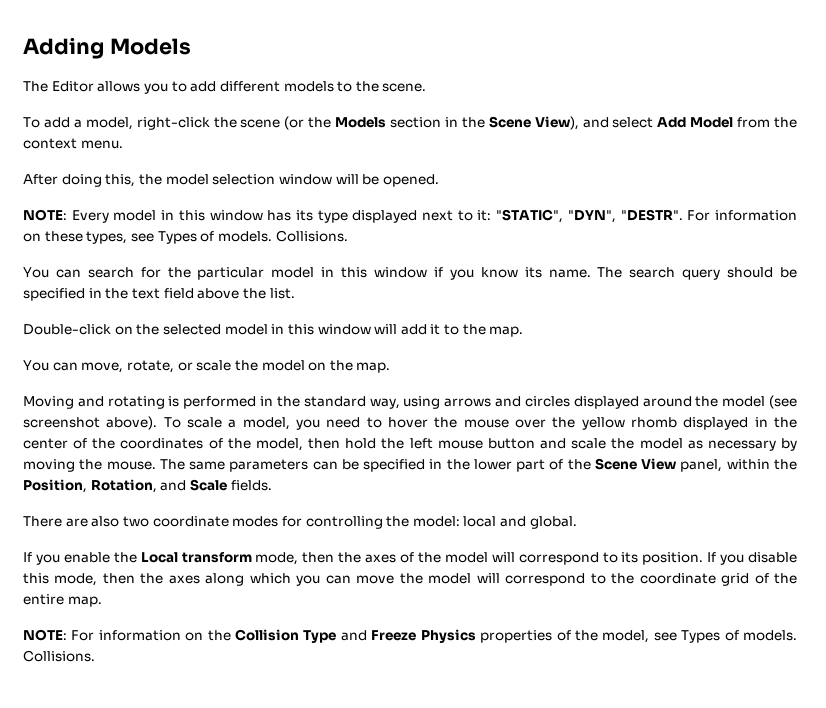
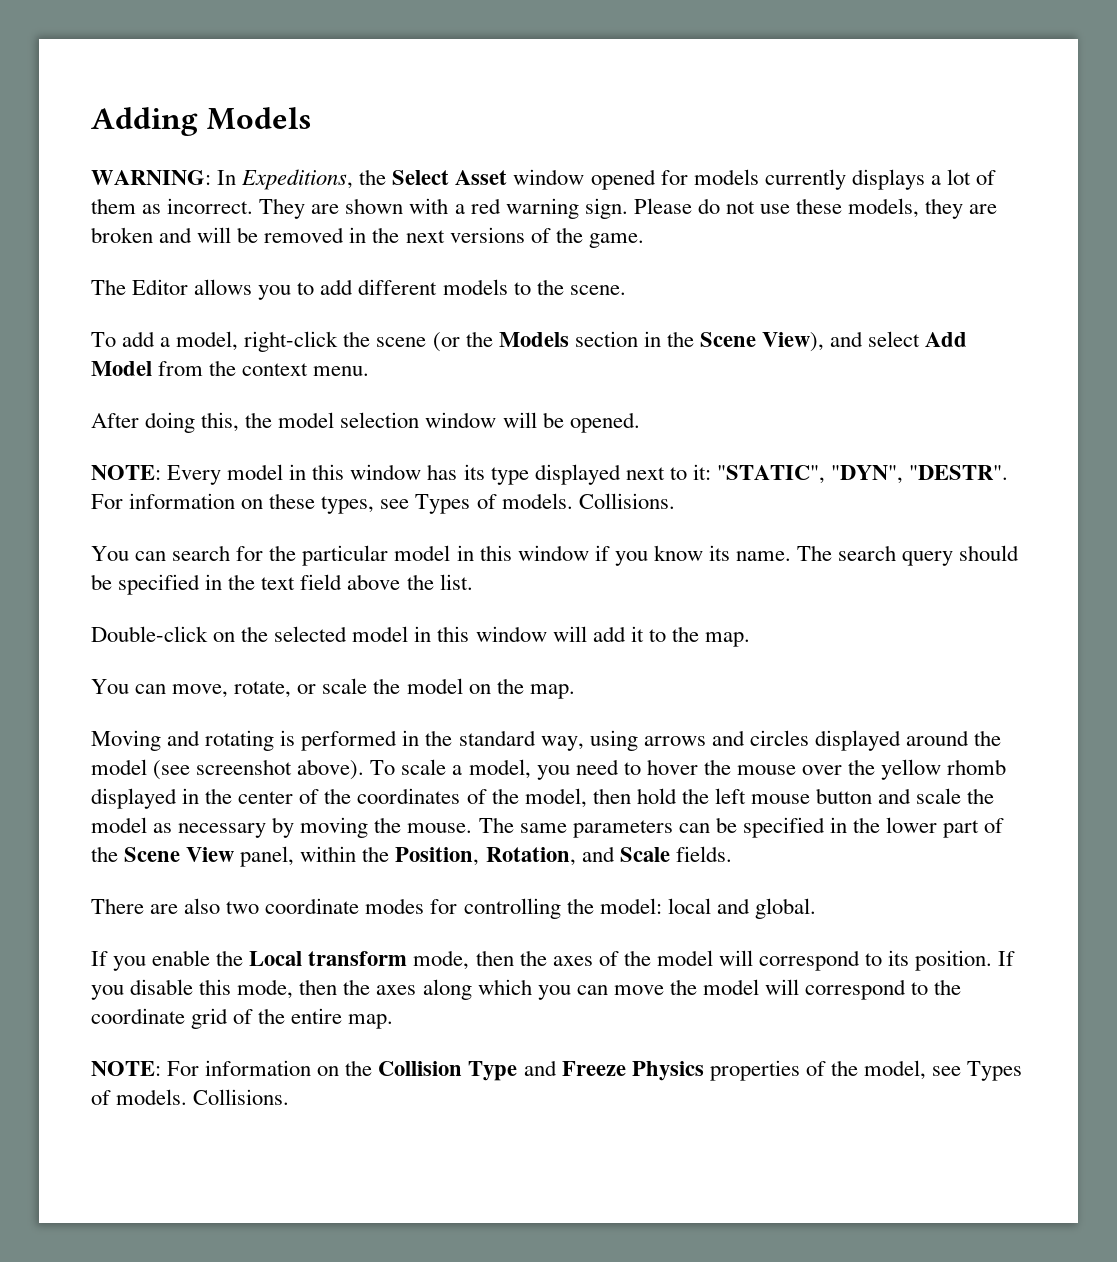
+ WARNING: In Expeditions, the Select Asset window opened for models currently displays a lot of them as incorrect. They are shown with a red warning sign. Please do not use these models, they are broken and will be removed in the next versions of the game.

